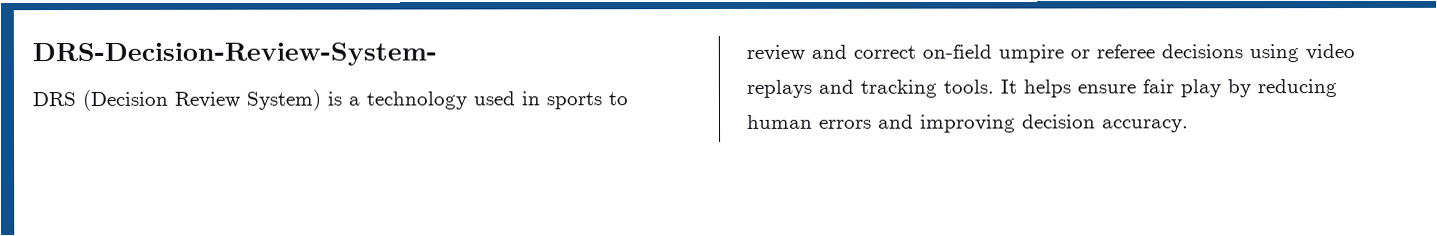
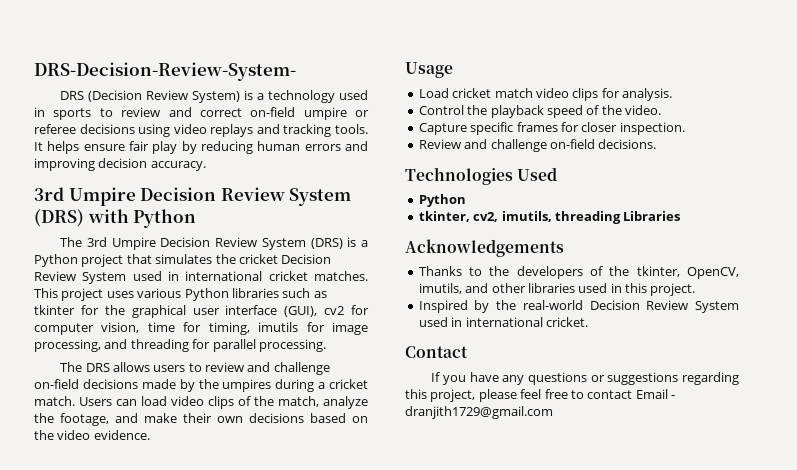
+ 3rd Umpire Decision Review System (DRS) with Python
+ The 3rd Umpire Decision Review System (DRS) is a Python project that simulates the cricket Decision Review System used in international cricket matches. This project uses various Python libraries such as tkinter for the graphical user interface (GUI), cv2 for computer vision, time for timing, imutils for image processing, and threading for parallel processing.
+ The DRS allows users to review and challenge on-field decisions made by the umpires during a cricket match. Users can load video clips of the match, analyze the footage, and make their own decisions based on the video evidence.
+ Usage
+ Load cricket match video clips for analysis.
+ Control the playback speed of the video.
+ Capture specific frames for closer inspection.
+ Review and challenge on-field decisions.
+ Technologies Used
+ Python
+ tkinter, cv2, imutils, threading Libraries
+ Acknowledgements
+ Thanks to the developers of the tkinter, OpenCV, imutils, and other libraries used in this project.
+ Inspired by the real-world Decision Review System used in international cricket.
+ Contact
+ If you have any questions or suggestions regarding this project, please feel free to contact Email - dranjith1729@gmail.com

